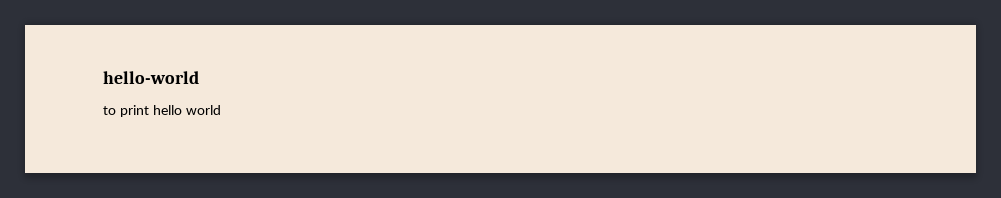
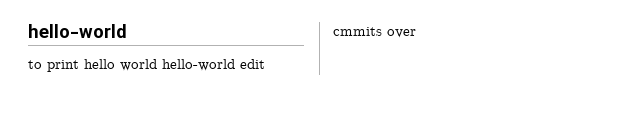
- to print hello world
+ to print hello world hello-world edit cmmits over

